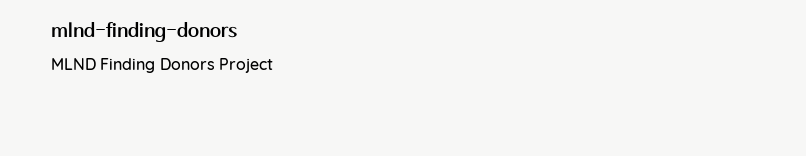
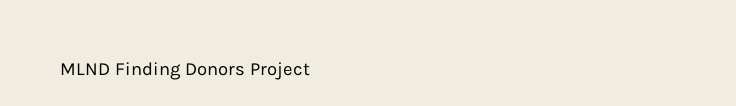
- mlnd-finding-donors

